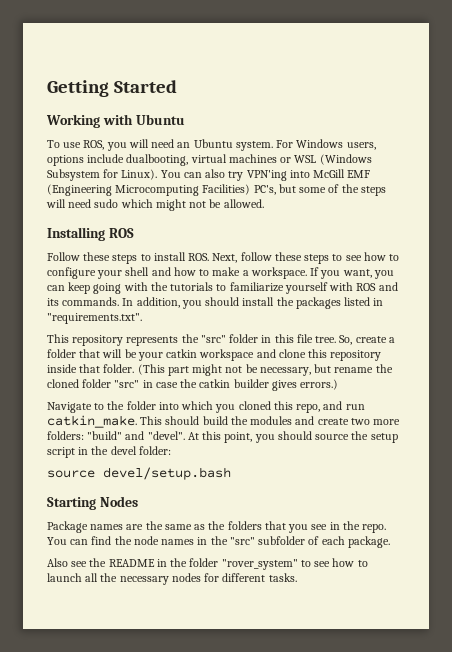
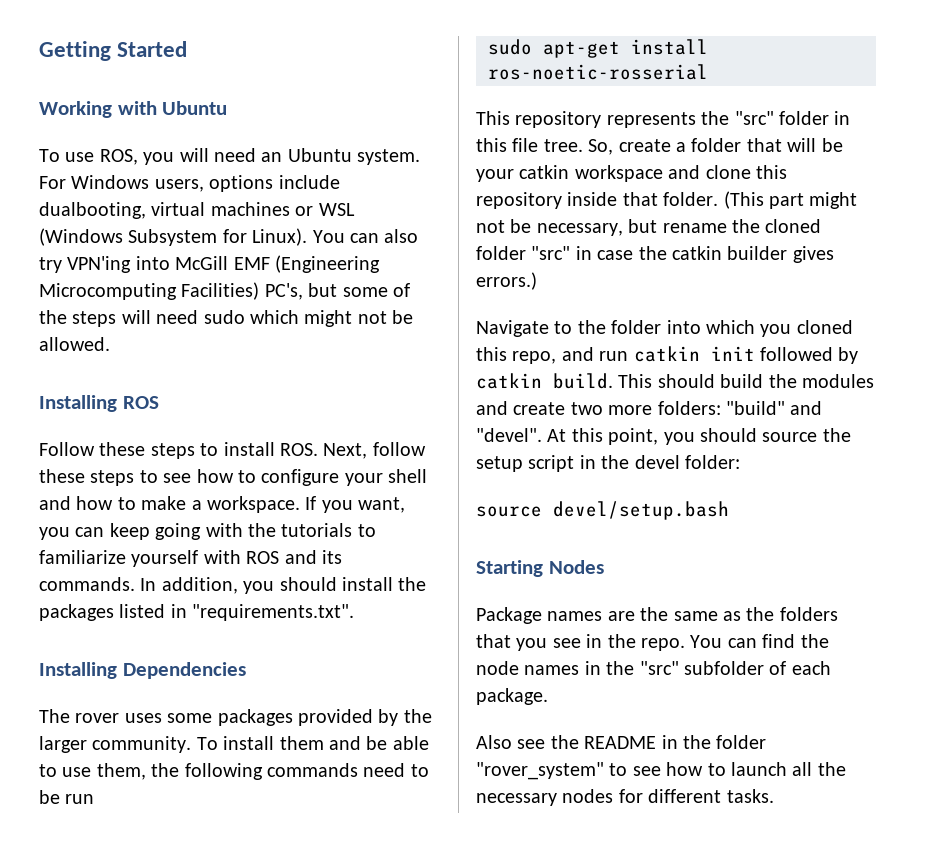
+ Installing Dependencies
+ The rover uses some packages provided by the larger community. To install them and be able to use them, the following commands need to be run
+ sudo apt-get install ros-noetic-rosserial
- Navigate to the folder into which you cloned this repo, and run catkin_make.
+ Navigate to the folder into which you cloned this repo, and run catkin init followed by catkin build.

